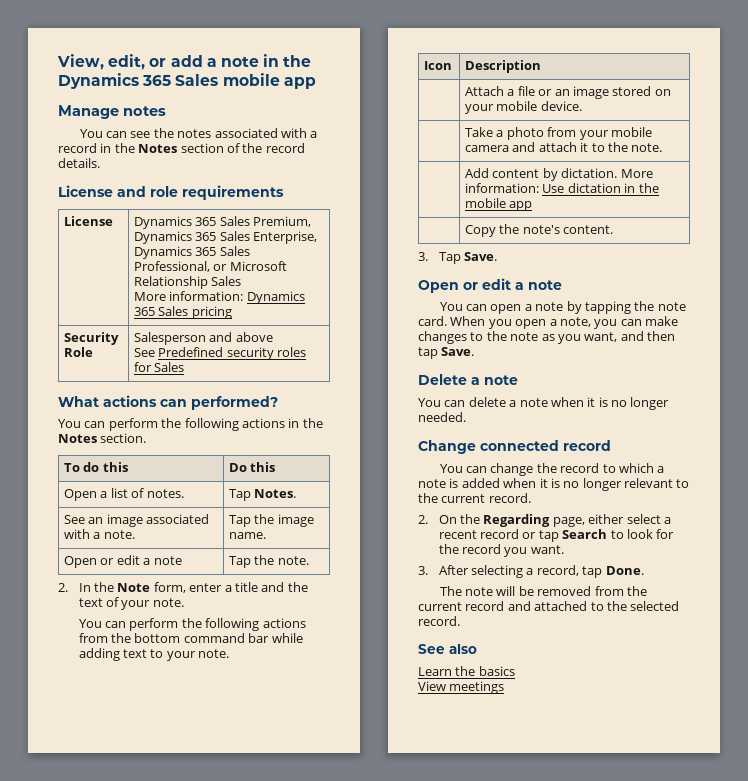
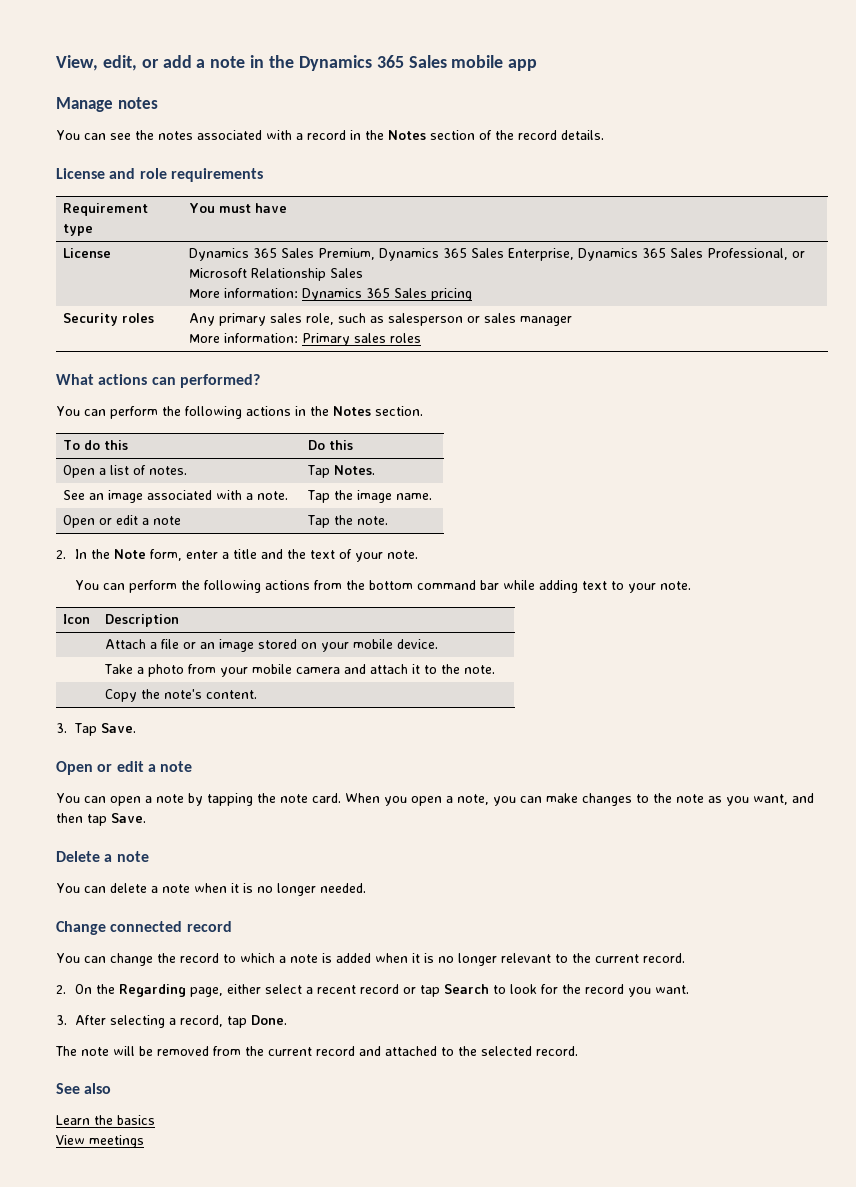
+ Requirement type | You must have
- Security Role | Salesperson and above
- See Predefined security roles for Sales
+ Security roles | Any primary sales role, such as salesperson or sales manager
+ More information: Primary sales roles
- | Add content by dictation. More information: Use dictation in the mobile app

